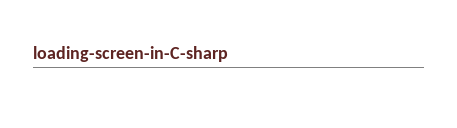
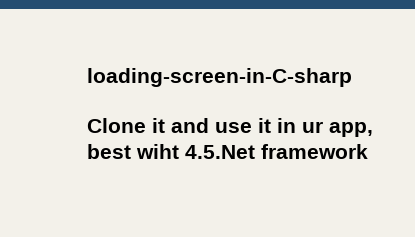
+ Clone it and use it in ur app, best wiht 4.5.Net framework

